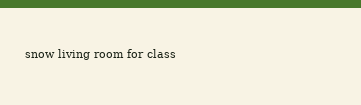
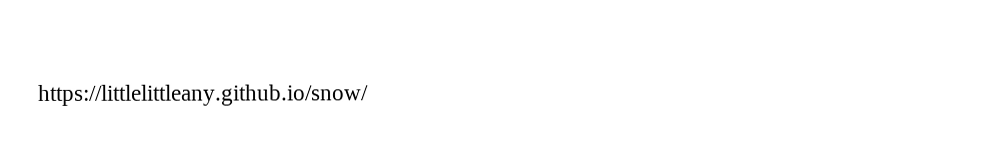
- snow living room for class
+ https://littlelittleany.github.io/snow/

